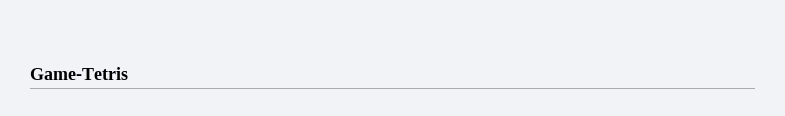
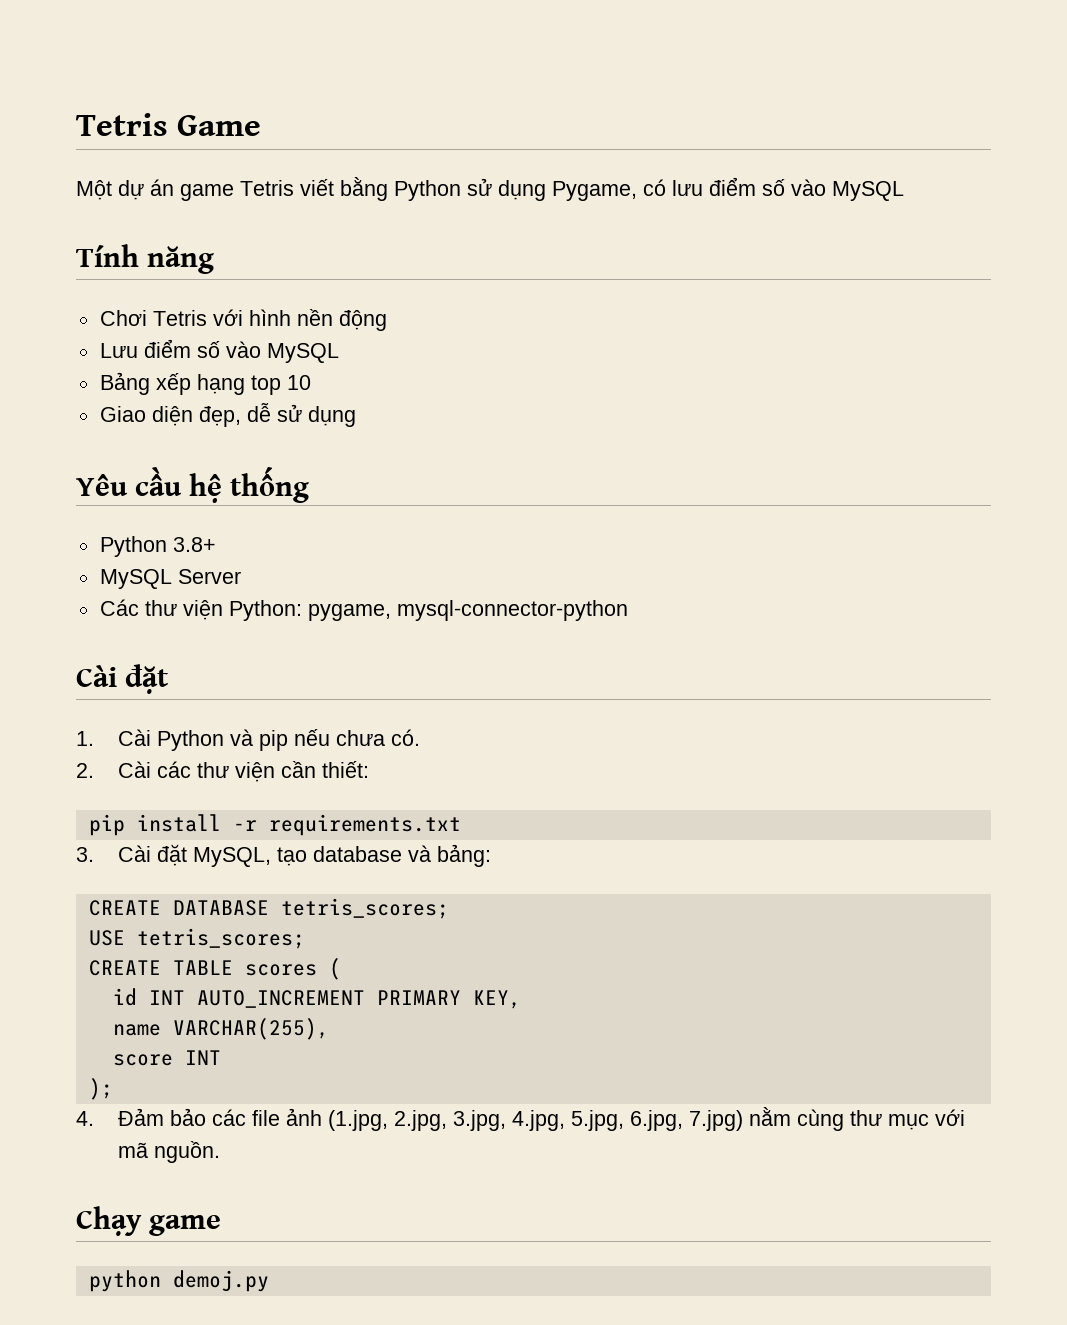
- Game-Tetris
+ Tetris Game
+ Một dự án game Tetris viết bằng Python sử dụng Pygame, có lưu điểm số vào MySQL
+ Tính năng
+ Chơi Tetris với hình nền động
+ Lưu điểm số vào MySQL
+ Bảng xếp hạng top 10
+ Giao diện đẹp, dễ sử dụng
+ Yêu cầu hệ thống
+ Python 3.8+
+ MySQL Server
+ Các thư viện Python: pygame, mysql-connector-python
+ Cài đặt
+ 1. Cài Python và pip nếu chưa có.
+ 2. Cài các thư viện cần thiết:
+ pip install -r requirements.txt
+ 3. Cài đặt MySQL, tạo database và bảng:
+ CREATE DATABASE tetris_scores;
+ USE tetris_scores;
+ CREATE TABLE scores (
+ id INT AUTO_INCREMENT PRIMARY KEY,
+ name VARCHAR(255),
+ score INT
+ );
+ 4. Đảm bảo các file ảnh (1.jpg, 2.jpg, 3.jpg, 4.jpg, 5.jpg, 6.jpg, 7.jpg) nằm cùng thư mục với mã nguồn.
+ Chạy game
+ python demoj.py

